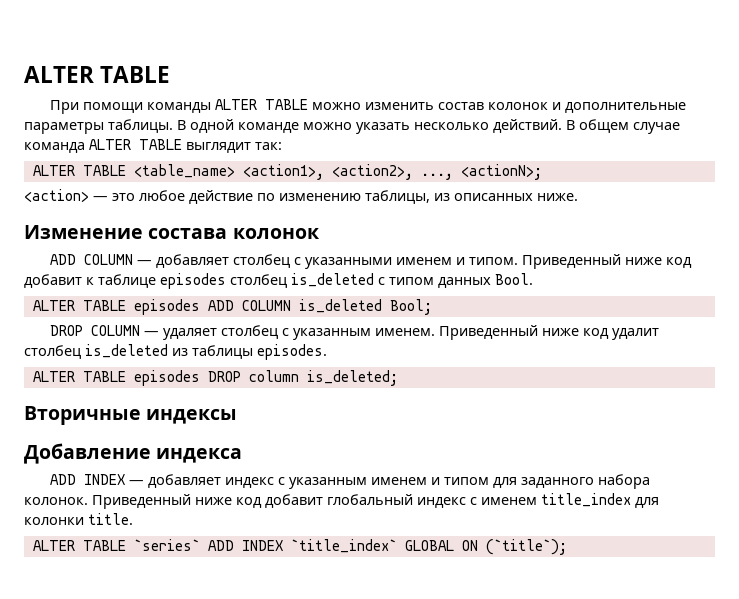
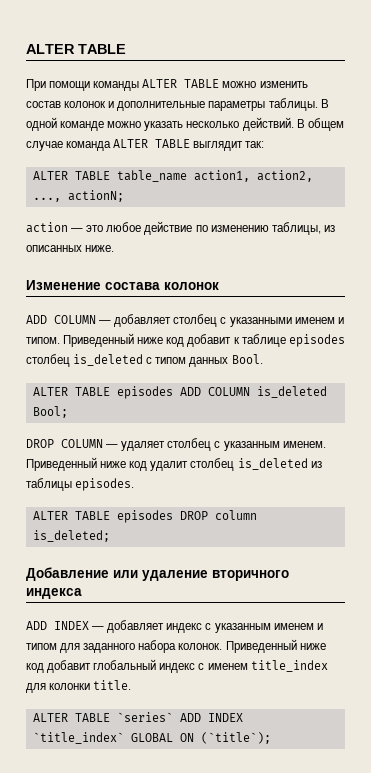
- ALTER TABLE <table_name> <action1>, <action2>, ..., <actionN>;
- <action> — это любое действие по изменению таблицы, из описанных ниже.
+ ALTER TABLE table_name action1, action2, ..., actionN;
+ action — это любое действие по изменению таблицы, из описанных ниже.
- Вторичные индексы
- Добавление индекса
+ Добавление или удаление вторичного индекса

